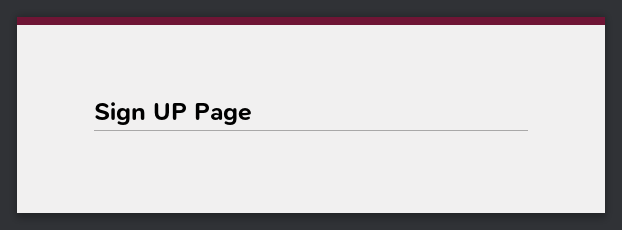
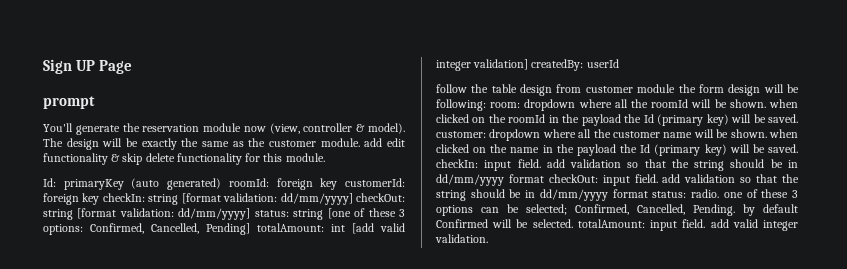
+ prompt
+ You'll generate the reservation module now (view, controller & model). The design will be exactly the same as the customer module. add edit functionality & skip delete functionality for this module.
+ Id: primaryKey (auto generated) roomId: foreign key customerId: foreign key checkIn: string [format validation: dd/mm/yyyy] checkOut: string [format validation: dd/mm/yyyy] status: string [one of these 3 options: Confirmed, Cancelled, Pending] totalAmount: int [add valid integer validation] createdBy: userId
+ follow the table design from customer module the form design will be following: room: dropdown where all the roomId will be shown. when clicked on the roomId in the payload the Id (primary key) will be saved. customer: dropdown where all the customer name will be shown. when clicked on the name in the payload the Id (primary key) will be saved. checkIn: input field. add validation so that the string should be in dd/mm/yyyy format checkOut: input field. add validation so that the string should be in dd/mm/yyyy format status: radio. one of these 3 options can be selected; Confirmed, Cancelled, Pending. by default Confirmed will be selected. totalAmount: input field. add valid integer validation.

